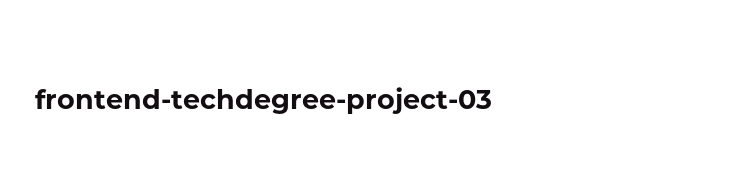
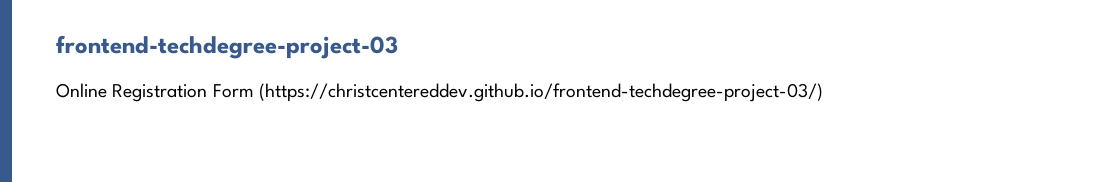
+ Online Registration Form (https://christcentereddev.github.io/frontend-techdegree-project-03/)

